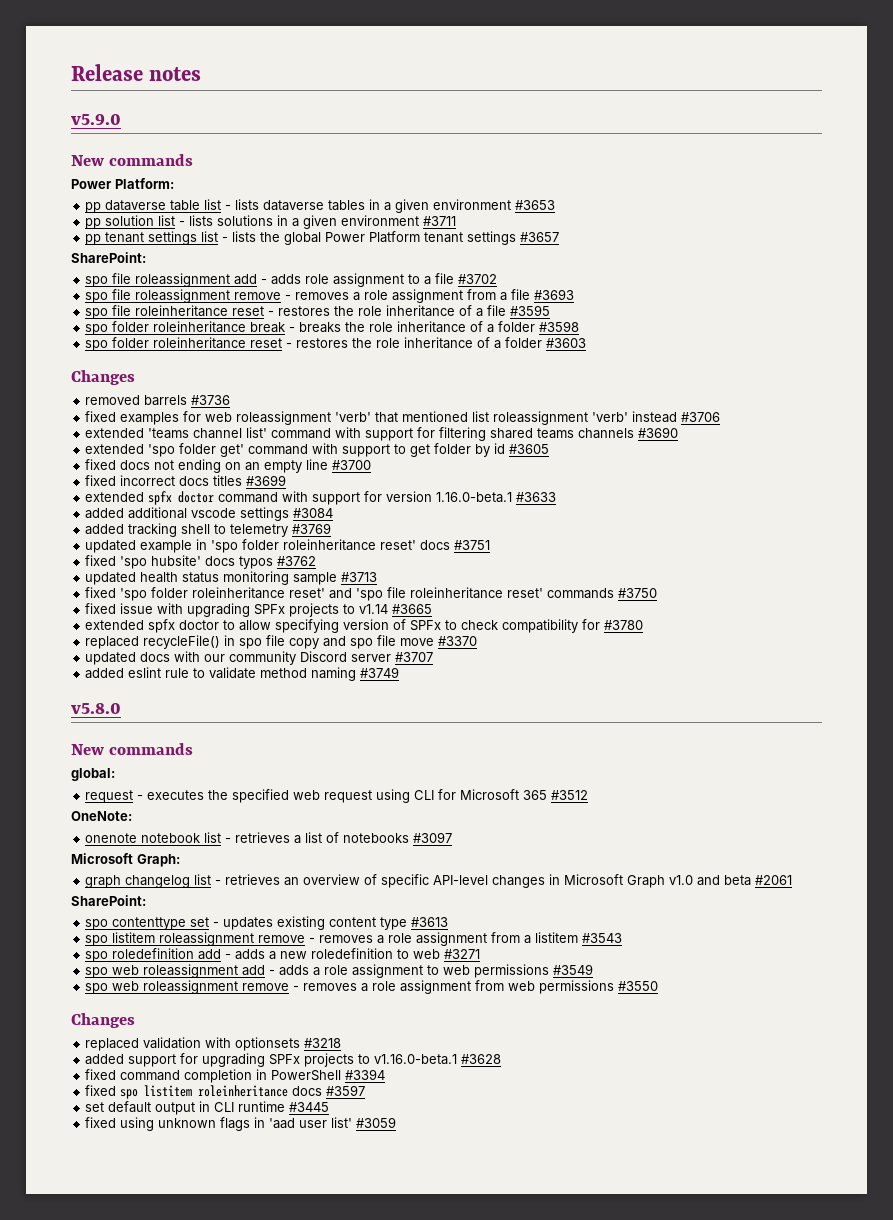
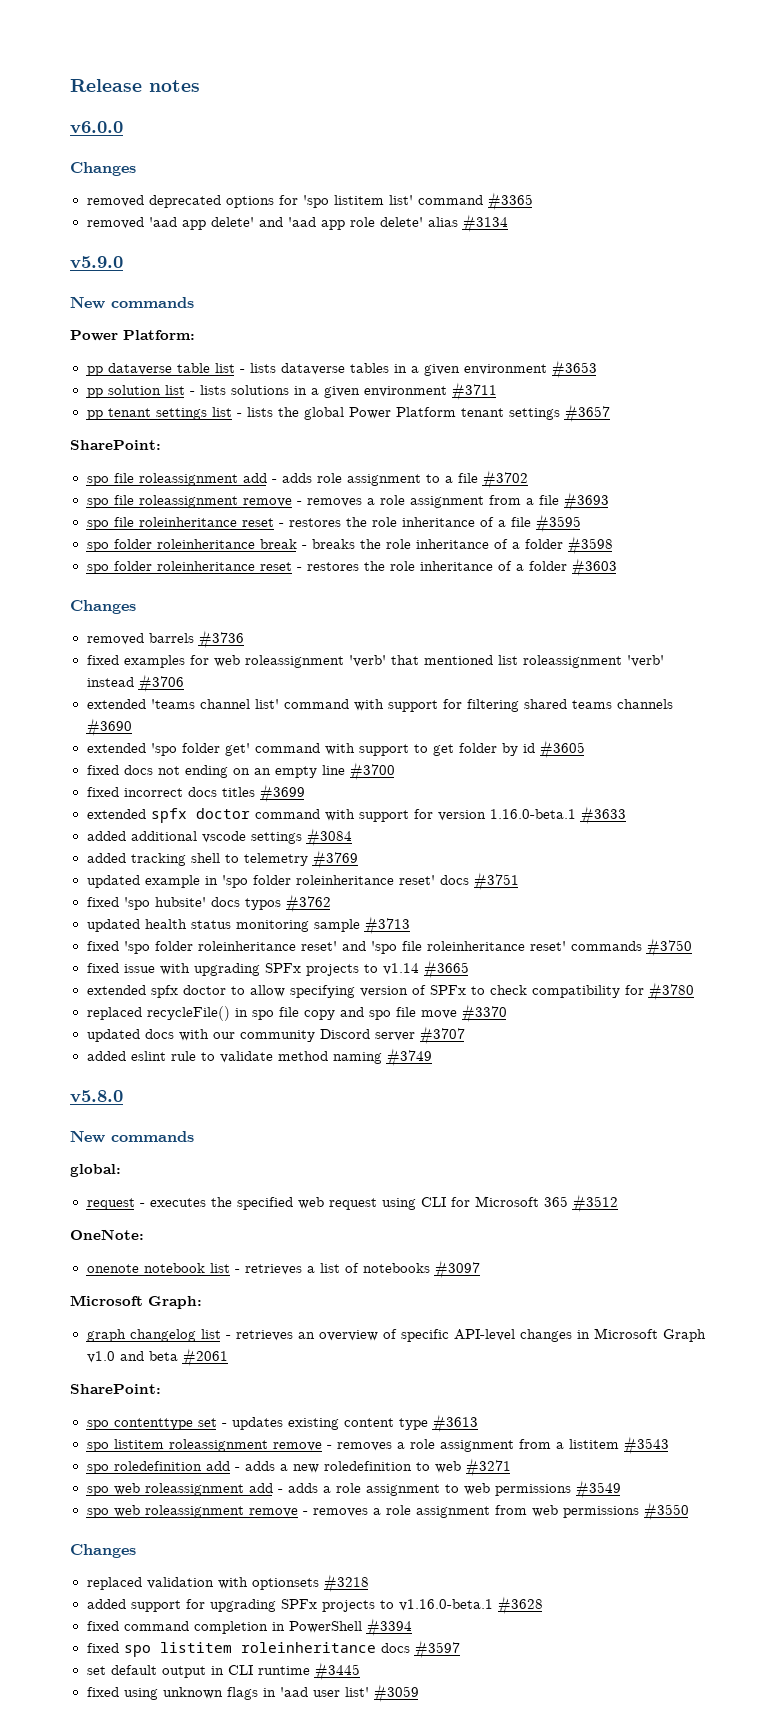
+ v6.0.0
+ Changes
+ removed deprecated options for 'spo listitem list' command #3365
+ removed 'aad app delete' and 'aad app role delete' alias #3134

